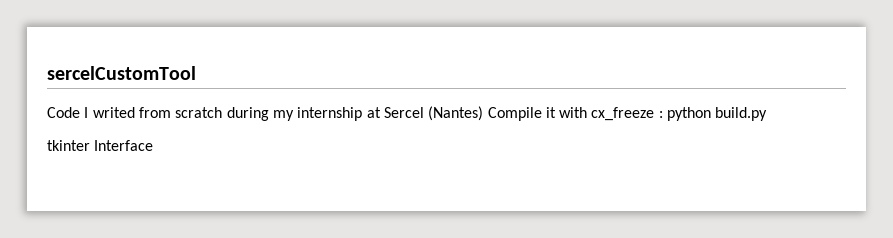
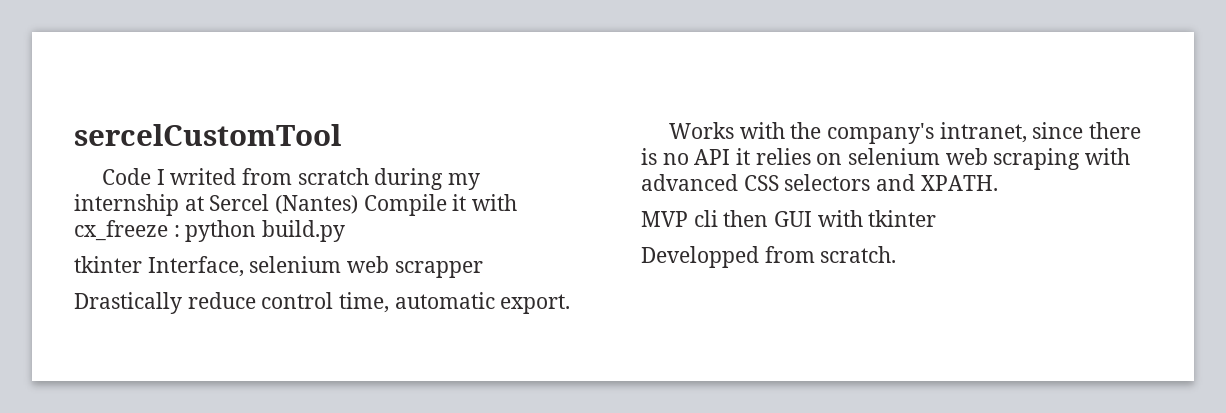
- tkinter Interface
+ tkinter Interface, selenium web scrapper
+ Drastically reduce control time, automatic export.
+ Works with the company's intranet, since there is no API it relies on selenium web scraping with advanced CSS selectors and XPATH.
+ MVP cli then GUI with tkinter
+ Developped from scratch.

